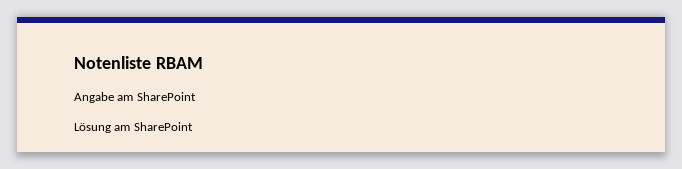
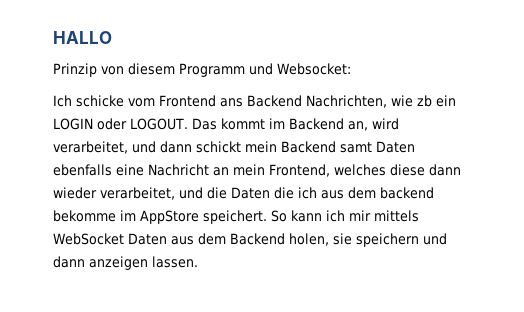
- Notenliste RBAM
- Angabe am SharePoint
- Lösung am SharePoint
+ HALLO
+ Prinzip von diesem Programm und Websocket:
+ Ich schicke vom Frontend ans Backend Nachrichten, wie zb ein LOGIN oder LOGOUT. Das kommt im Backend an, wird verarbeitet, und dann schickt mein Backend samt Daten ebenfalls eine Nachricht an mein Frontend, welches diese dann wieder verarbeitet, und die Daten die ich aus dem backend bekomme im AppStore speichert. So kann ich mir mittels WebSocket Daten aus dem Backend holen, sie speichern und dann anzeigen lassen.

